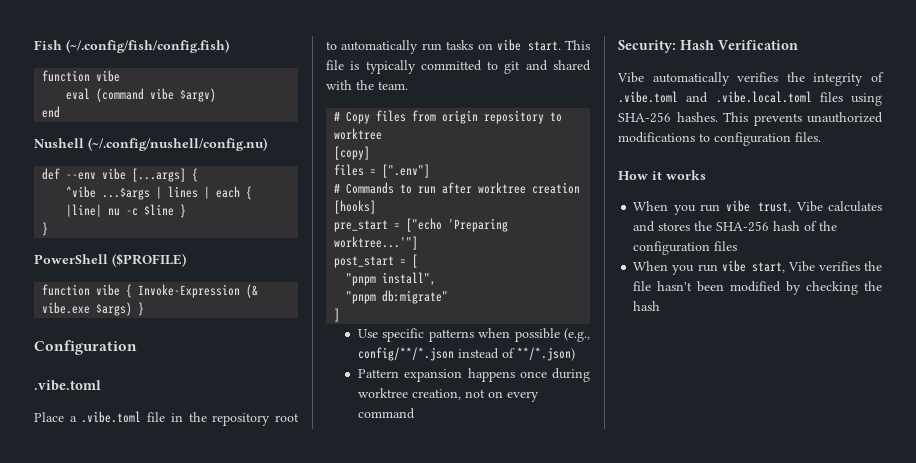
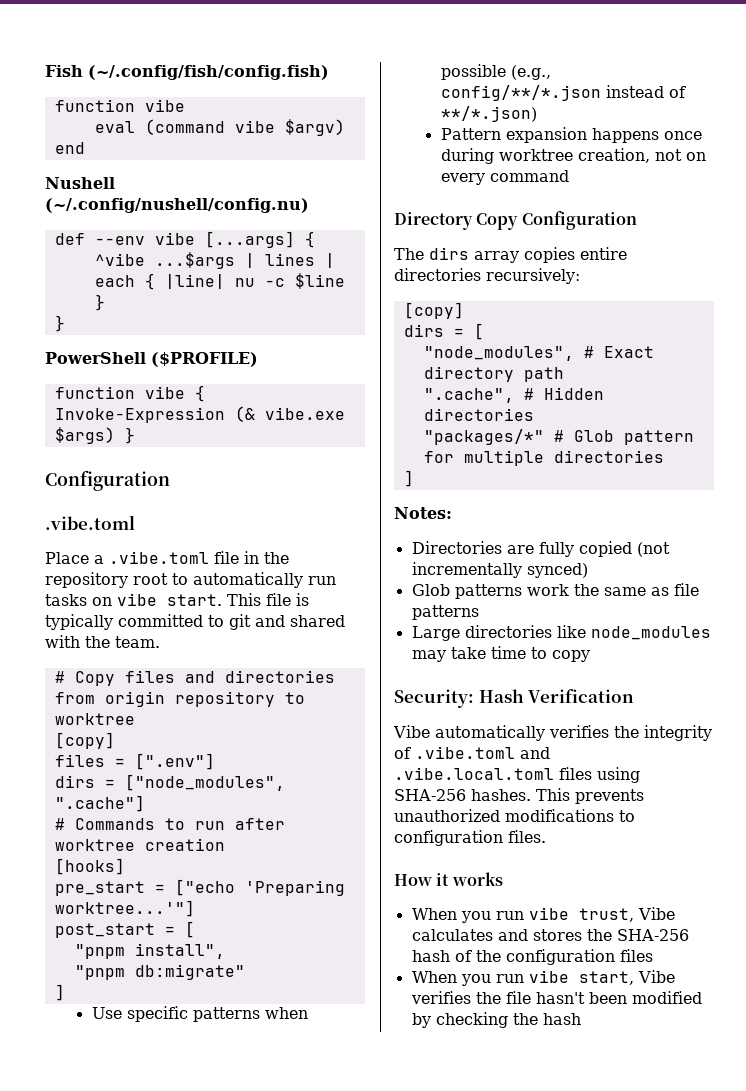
- # Copy files from origin repository to worktree
+ # Copy files and directories from origin repository to worktree
+ dirs = ["node_modules", ".cache"]
+ Directory Copy Configuration
+ The dirs array copies entire directories recursively:
+ [copy]
+ dirs = [
+ "node_modules", # Exact directory path
+ ".cache", # Hidden directories
+ "packages/*" # Glob pattern for multiple directories
+ ]
+ Notes:
+ Directories are fully copied (not incrementally synced)
+ Glob patterns work the same as file patterns
+ Large directories like node_modules may take time to copy

